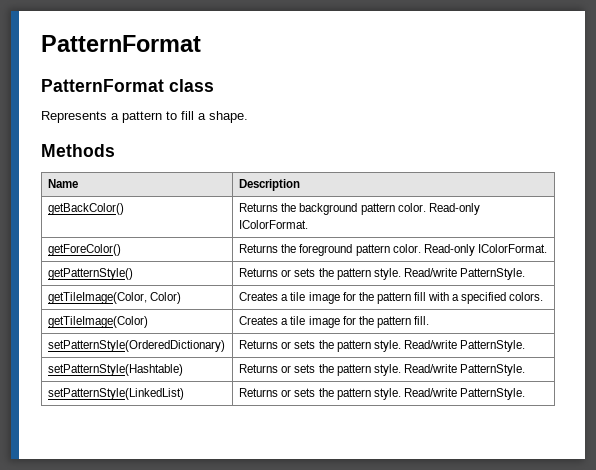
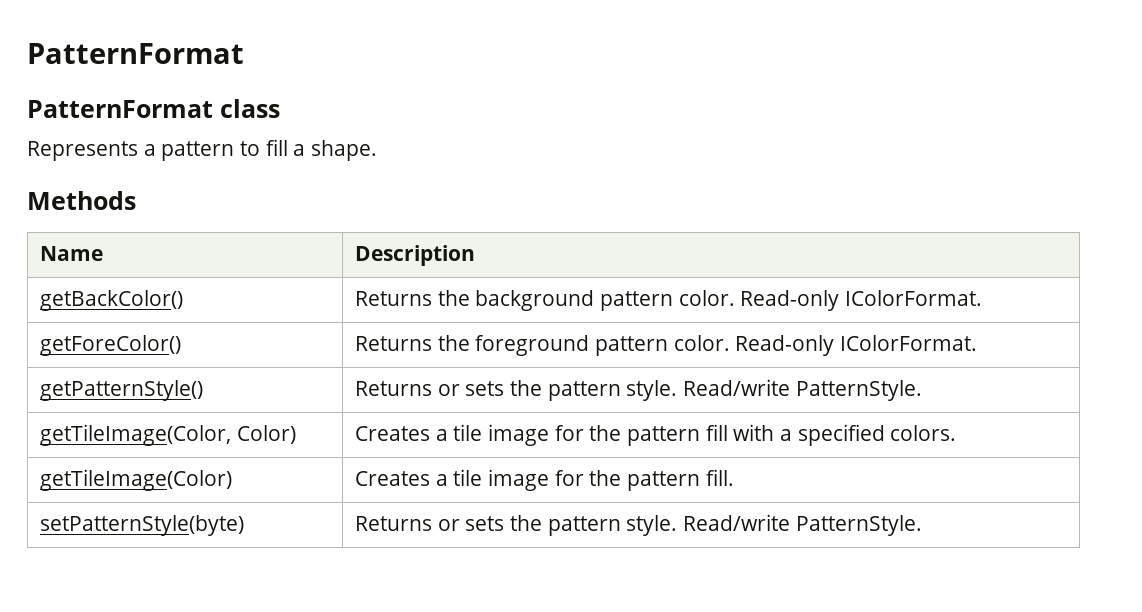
- setPatternStyle(OrderedDictionary) | Returns or sets the pattern style. Read/write PatternStyle.
- setPatternStyle(Hashtable) | Returns or sets the pattern style. Read/write PatternStyle.
- setPatternStyle(LinkedList) | Returns or sets the pattern style. Read/write PatternStyle.
+ setPatternStyle(byte) | Returns or sets the pattern style. Read/write PatternStyle.

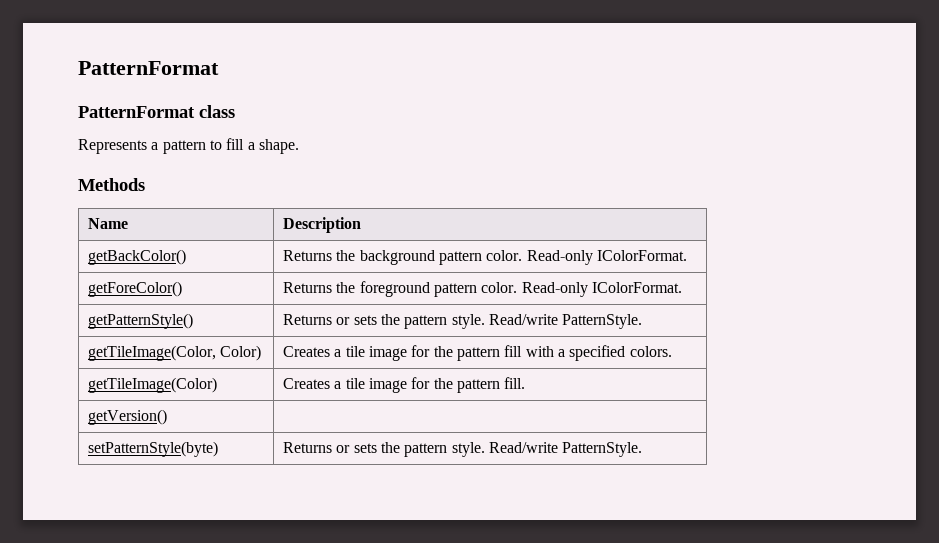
+ getVersion() |

